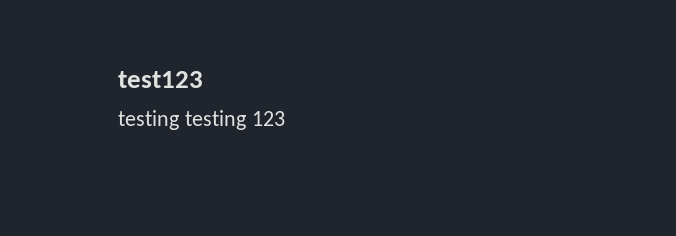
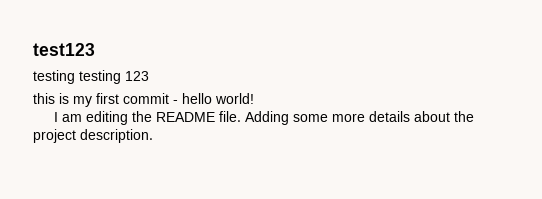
+ this is my first commit - hello world!
+ I am editing the README file. Adding some more details about the project description.

